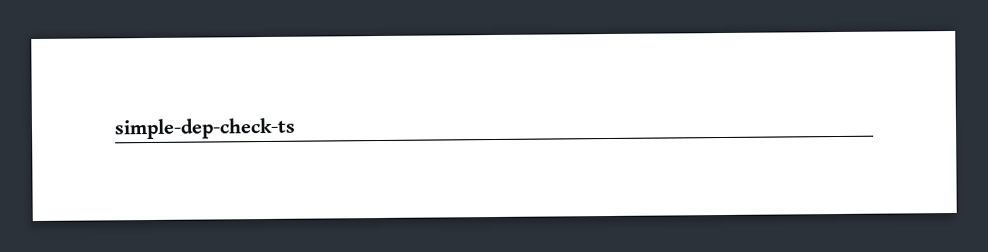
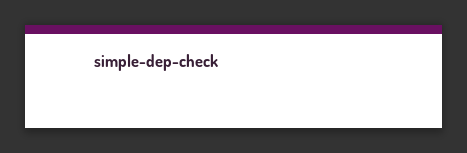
- simple-dep-check-ts
+ simple-dep-check

